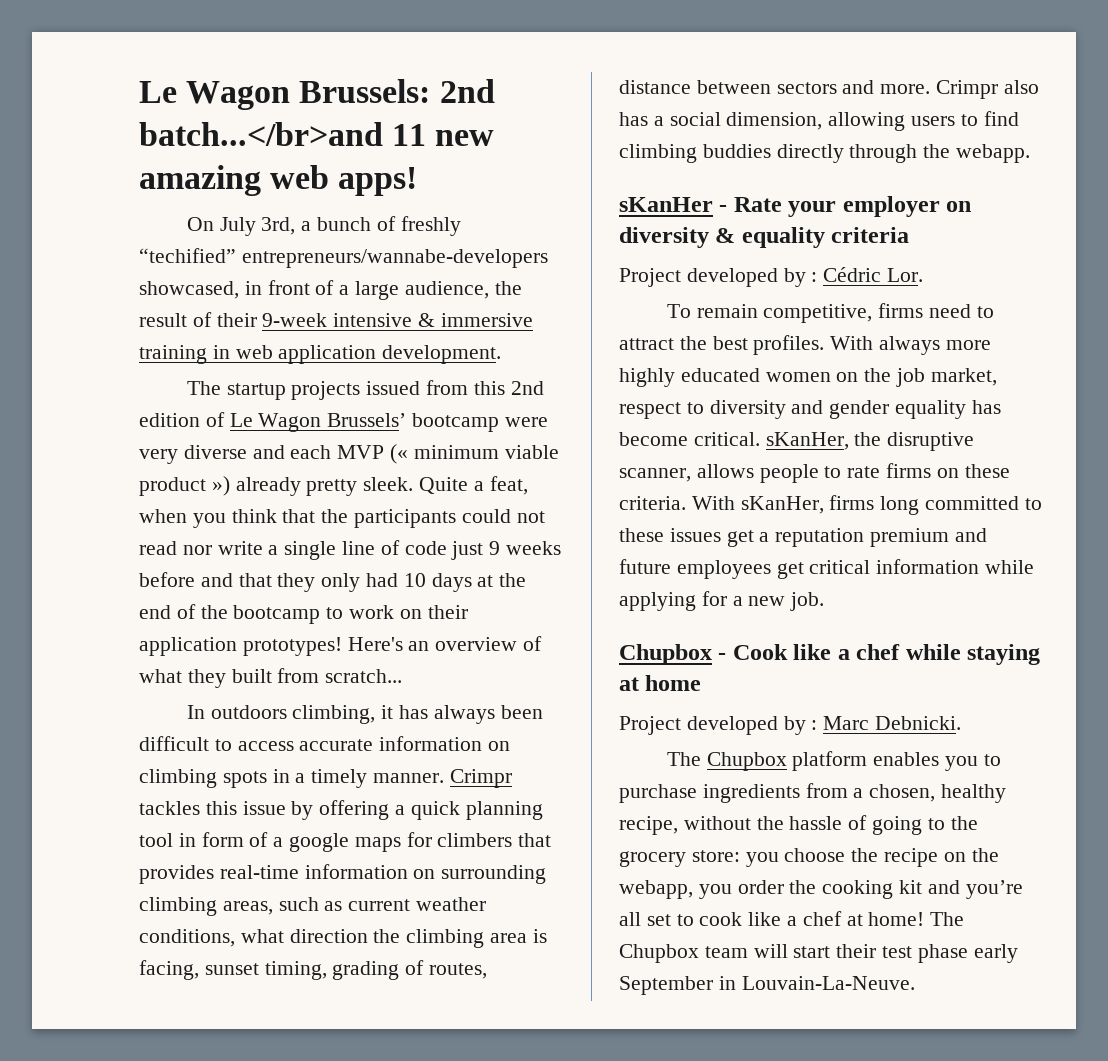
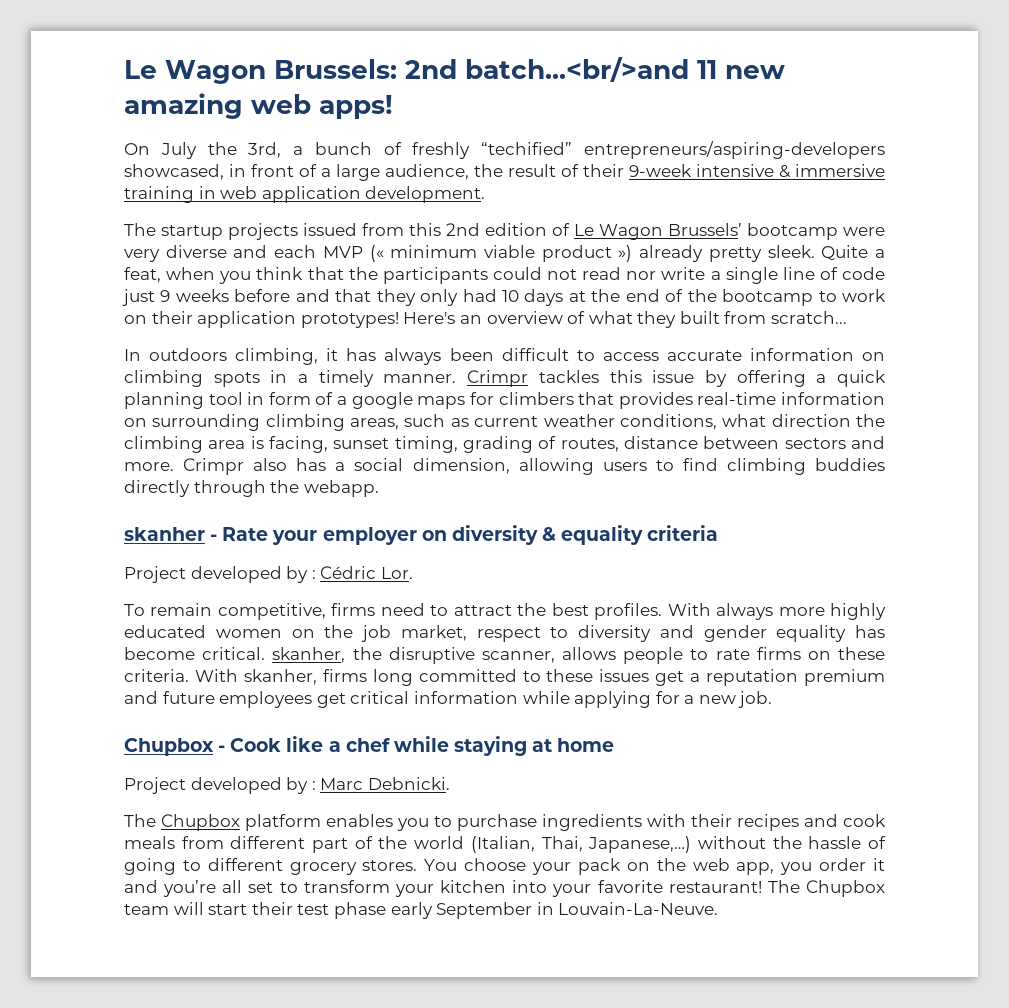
- Le Wagon Brussels: 2nd batch...</br>and 11 new amazing web apps!
+ Le Wagon Brussels: 2nd batch...<br/>and 11 new amazing web apps!
- On July 3rd, a bunch of freshly “techified” entrepreneurs/wannabe-developers showcased, in front of a large audience, the result of their 9-week intensive & immersive training in web application development.
+ On July the 3rd, a bunch of freshly “techified” entrepreneurs/aspiring-developers showcased, in front of a large audience, the result of their 9-week intensive & immersive training in web application development.
- sKanHer - Rate your employer on diversity & equality criteria
+ skanher - Rate your employer on diversity & equality criteria
- With always more highly educated women on the job market, respect to diversity and gender equality has become critical. sKanHer, the disruptive scanner, allows people to rate firms on these criteria.
+ With always more highly educated women on the job market, respect to diversity and gender equality has become critical. skanher, the disruptive scanner, allows people to rate firms on these criteria.
- With sKanHer, firms long committed to these issues get a reputation premium and future employees get critical information while applying for a new job.
+ With skanher, firms long committed to these issues get a reputation premium and future employees get critical information while applying for a new job.
- The Chupbox platform enables you to purchase ingredients from a chosen, healthy recipe, without the hassle of going to the grocery store: you choose the recipe on the webapp, you order the cooking kit and you’re all set to cook like a chef at home!
+ The Chupbox platform enables you to purchase ingredients with their recipes and cook meals from different part of the world (Italian, Thai, Japanese,…) without the hassle of going to different grocery stores. You choose your pack on the web app, you order it and you’re all set to transform your kitchen into your favorite restaurant!

